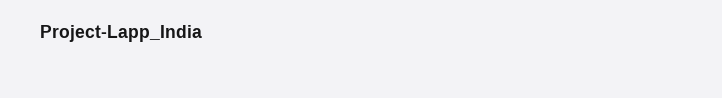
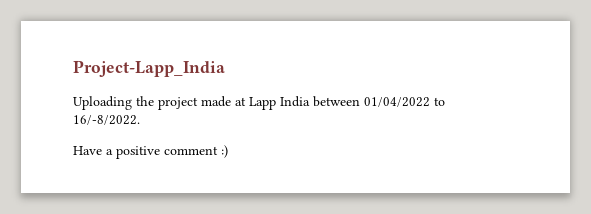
+ Uploading the project made at Lapp India between 01/04/2022 to 16/-8/2022.
+ Have a positive comment :)

